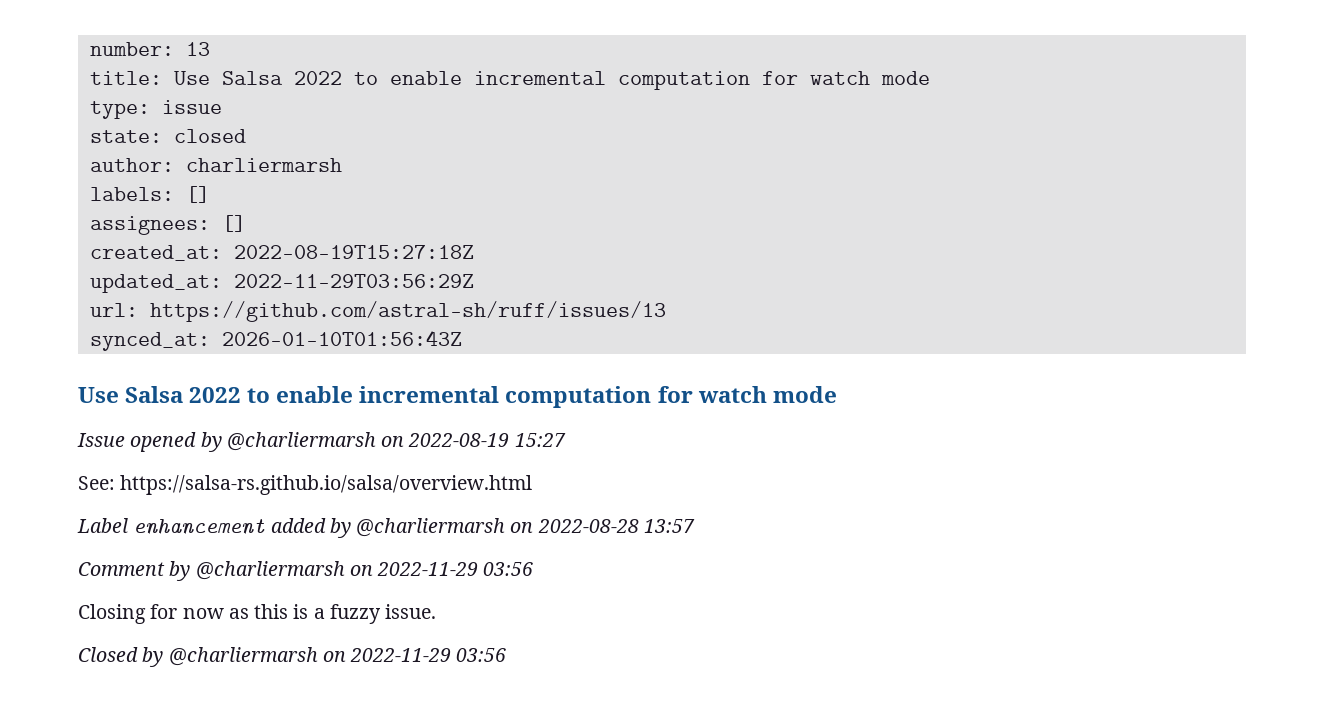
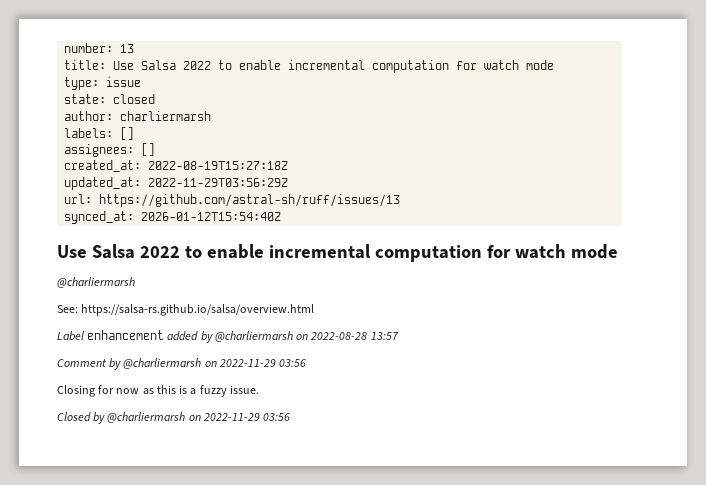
- synced_at: 2026-01-10T01:56:43Z
+ synced_at: 2026-01-12T15:54:40Z
  Use Salsa 2022 to enable incremental computation for watch mode
- Issue opened by @charliermarsh on 2022-08-19 15:27
+ @charliermarsh

